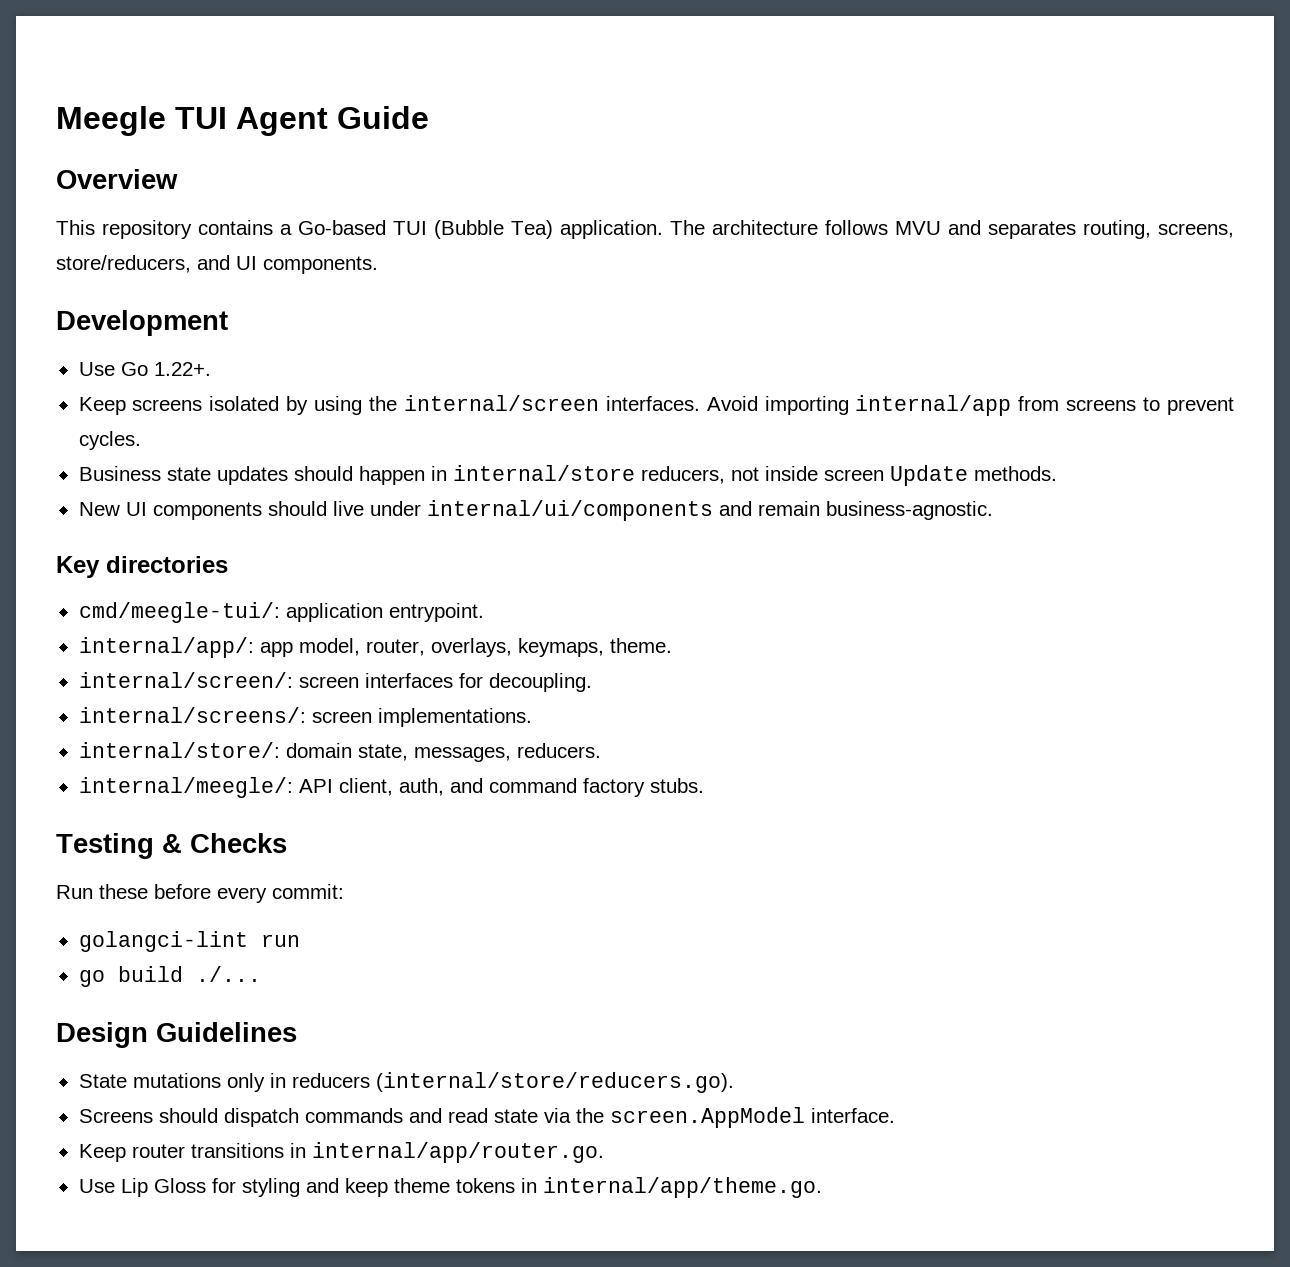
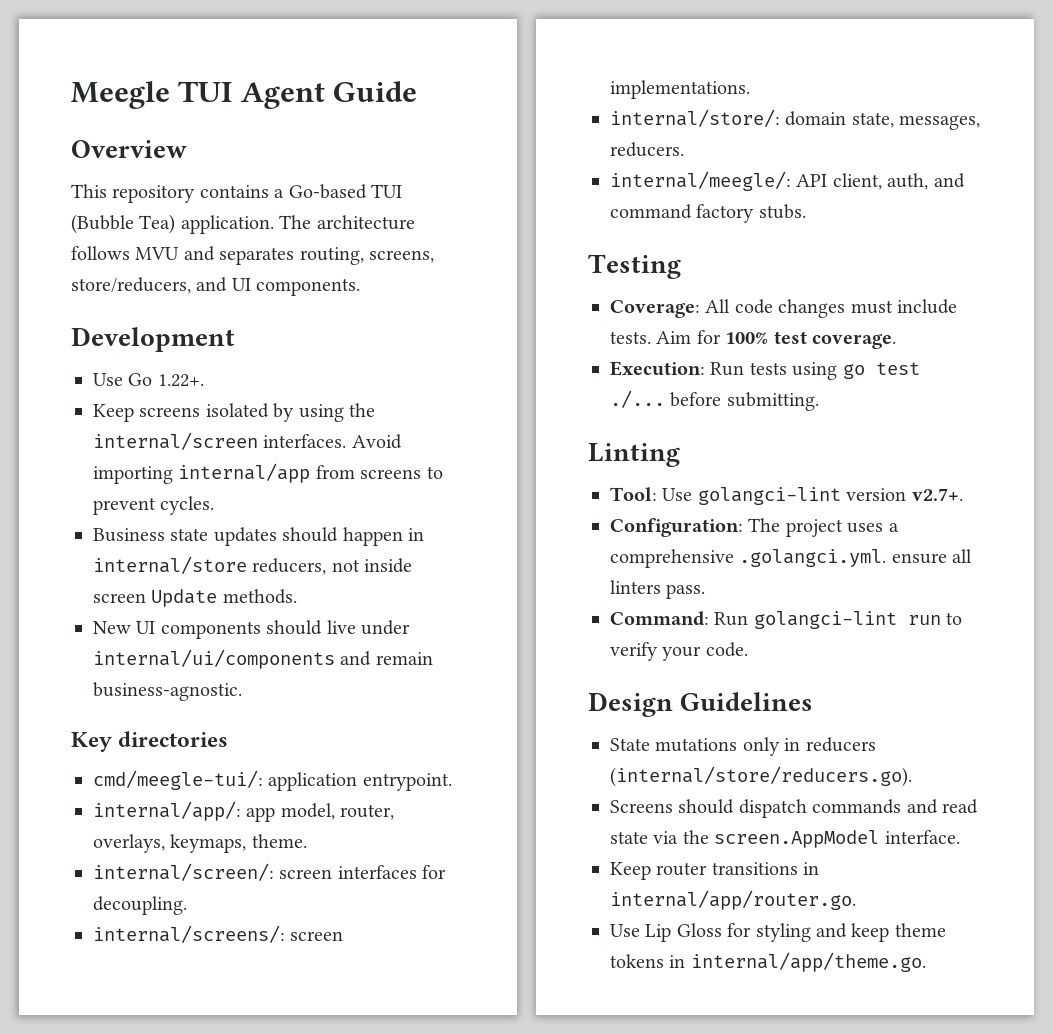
- Testing & Checks
- Run these before every commit:
- golangci-lint run
- go build ./...
+ Testing
+ Coverage: All code changes must include tests. Aim for 100% test coverage.
+ Execution: Run tests using go test ./... before submitting.
+ Linting
+ Tool: Use golangci-lint version v2.7+.
+ Configuration: The project uses a comprehensive .golangci.yml. ensure all linters pass.
+ Command: Run golangci-lint run to verify your code.

